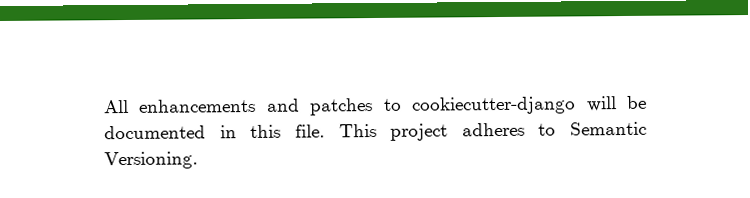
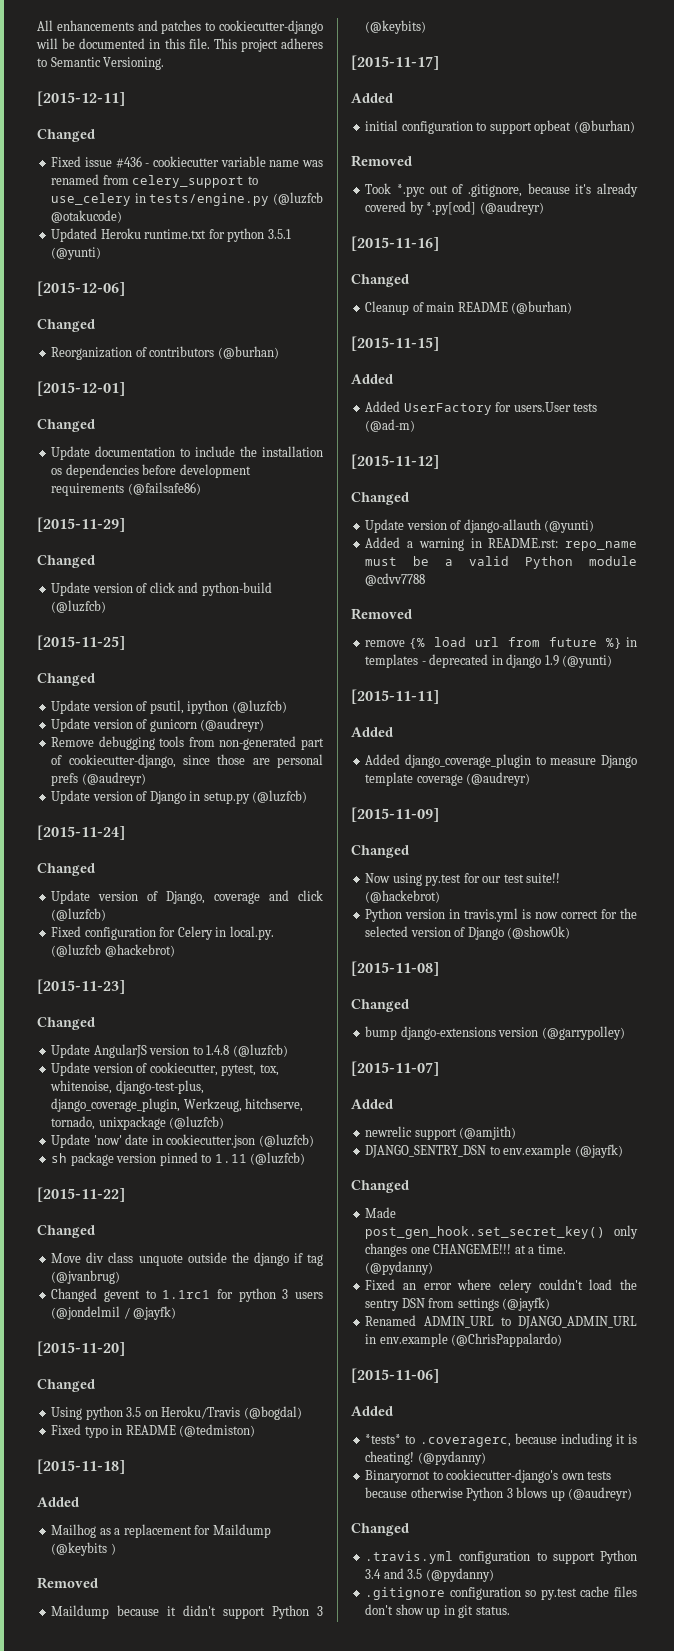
+ [2015-12-11]
+ Changed
+ Fixed issue #436 - cookiecutter variable name was renamed from celery_support to use_celery in tests/engine.py (@luzfcb @otakucode)
+ Updated Heroku runtime.txt for python 3.5.1 (@yunti)
+ [2015-12-06]
+ Changed
+ Reorganization of contributors (@burhan)
+ [2015-12-01]
+ Changed
+ Update documentation to include the installation os dependencies before development requirements (@failsafe86)
+ [2015-11-29]
+ Changed
+ Update version of click and python-build (@luzfcb)
+ [2015-11-25]
+ Changed
+ Update version of psutil, ipython (@luzfcb)
+ Update version of gunicorn (@audreyr)
+ Remove debugging tools from non-generated part of cookiecutter-django, since those are personal prefs (@audreyr)
+ Update version of Django in setup.py (@luzfcb)
+ [2015-11-24]
+ Changed
+ Update version of Django, coverage and click (@luzfcb)
+ Fixed configuration for Celery in local.py. (@luzfcb @hackebrot)
+ [2015-11-23]
+ Changed
+ Update AngularJS version to 1.4.8 (@luzfcb)
+ Update version of cookiecutter, pytest, tox, whitenoise, django-test-plus, django_coverage_plugin, Werkzeug, hitchserve, tornado, unixpackage (@luzfcb)
+ Update 'now' date in cookiecutter.json (@luzfcb)
+ sh package version pinned to 1.11 (@luzfcb)
+ [2015-11-22]
+ Changed
+ Move div class unquote outside the django if tag (@jvanbrug)
+ Changed gevent to 1.1rc1 for python 3 users (@jondelmil / @jayfk)
+ [2015-11-20]
+ Changed
+ Using python 3.5 on Heroku/Travis (@bogdal)
+ Fixed typo in README (@tedmiston)
+ [2015-11-18]
+ Added
+ Mailhog as a replacement for Maildump (@keybits )
+ Removed
+ Maildump because it didn't support Python 3 (@keybits)
+ [2015-11-17]
+ Added
+ initial configuration to support opbeat (@burhan)
+ Removed
+ Took *.pyc out of .gitignore, because it's already covered by *.py[cod] (@audreyr)
+ [2015-11-16]
+ Changed
+ Cleanup of main README (@burhan)
+ [2015-11-15]
+ Added
+ Added UserFactory for users.User tests (@ad-m)
+ [2015-11-12]
+ Changed
+ Update version of django-allauth (@yunti)
+ Added a warning in README.rst: repo_name must be a valid Python module @cdvv7788
+ Removed
+ remove {% load url from future %} in templates - deprecated in django 1.9 (@yunti)
+ [2015-11-11]
+ Added
+ Added django_coverage_plugin to measure Django template coverage (@audreyr)
+ [2015-11-09]
+ Changed
+ Now using py.test for our test suite!! (@hackebrot)
+ Python version in travis.yml is now correct for the selected version of Django (@show0k)
+ [2015-11-08]
+ Changed
+ bump django-extensions version (@garrypolley)
+ [2015-11-07]
+ Added
+ newrelic support (@amjith)
+ DJANGO_SENTRY_DSN to env.example (@jayfk)
+ Changed
+ Made post_gen_hook.set_secret_key() only changes one CHANGEME!!! at a time. (@pydanny)
+ Fixed an error where celery couldn't load the sentry DSN from settings (@jayfk)
+ Renamed ADMIN_URL to DJANGO_ADMIN_URL in env.example (@ChrisPappalardo)
+ [2015-11-06]
+ Added
+ *tests* to .coveragerc, because including it is cheating! (@pydanny)
+ Binaryornot to cookiecutter-django's own tests because otherwise Python 3 blows up (@audreyr)
+ Changed
+ .travis.yml configuration to support Python 3.4 and 3.5 (@pydanny)
+ .gitignore configuration so py.test cache files don't show up in git status.

